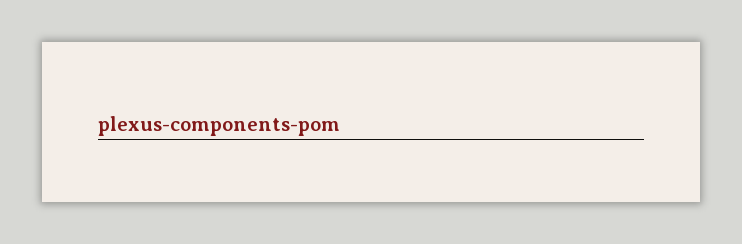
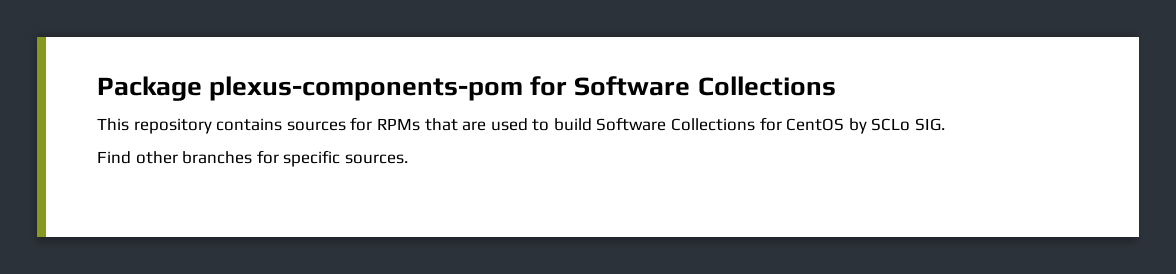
- plexus-components-pom
+ Package plexus-components-pom for Software Collections
+ This repository contains sources for RPMs that are used to build Software Collections for CentOS by SCLo SIG.
+ Find other branches for specific sources.

